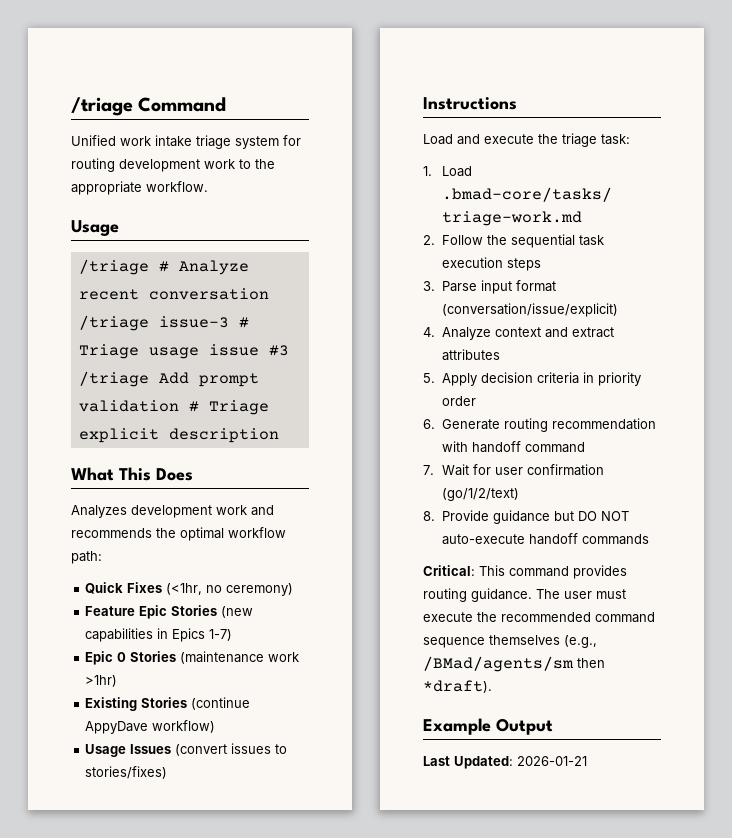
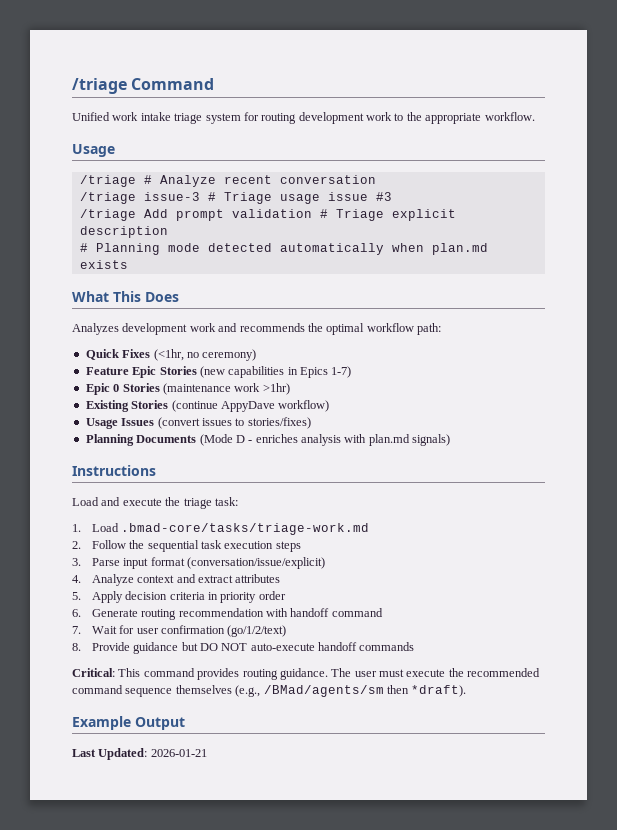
+ # Planning mode detected automatically when plan.md exists
+ Planning Documents (Mode D - enriches analysis with plan.md signals)

